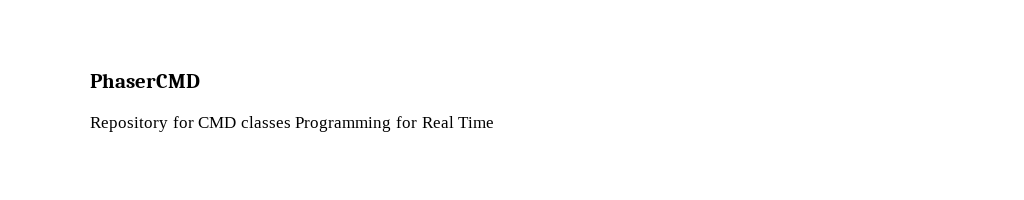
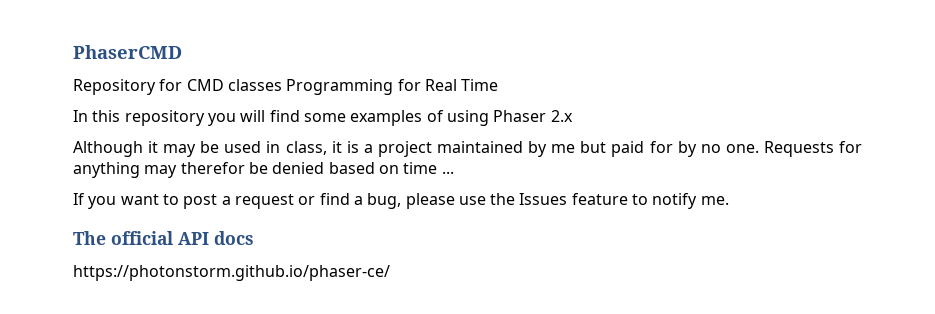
+ In this repository you will find some examples of using Phaser 2.x
+ Although it may be used in class, it is a project maintained by me but paid for by no one. Requests for anything may therefor be denied based on time ...
+ If you want to post a request or find a bug, please use the Issues feature to notify me.
+ The official API docs
+ https://photonstorm.github.io/phaser-ce/

